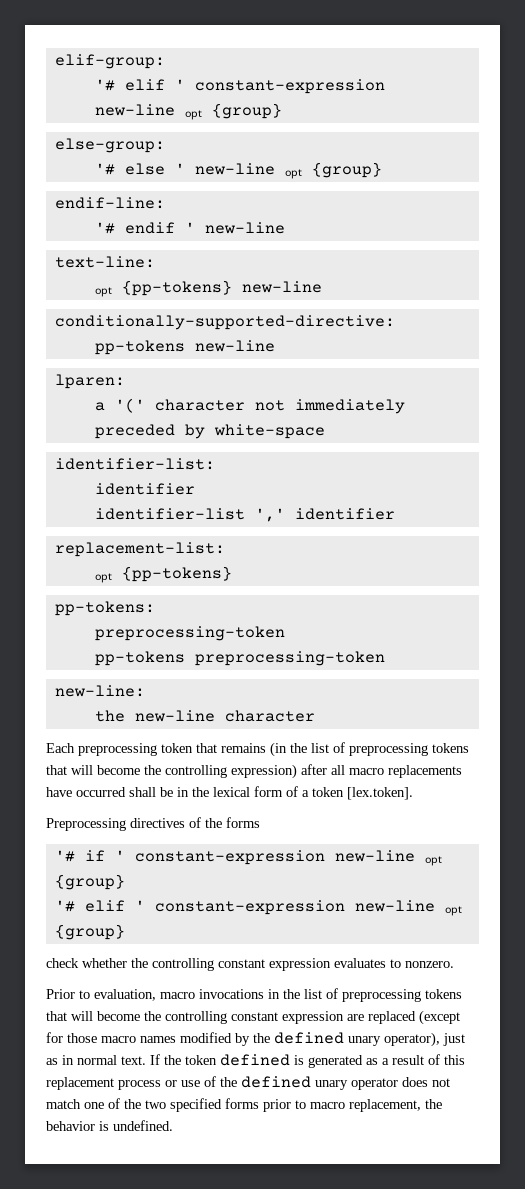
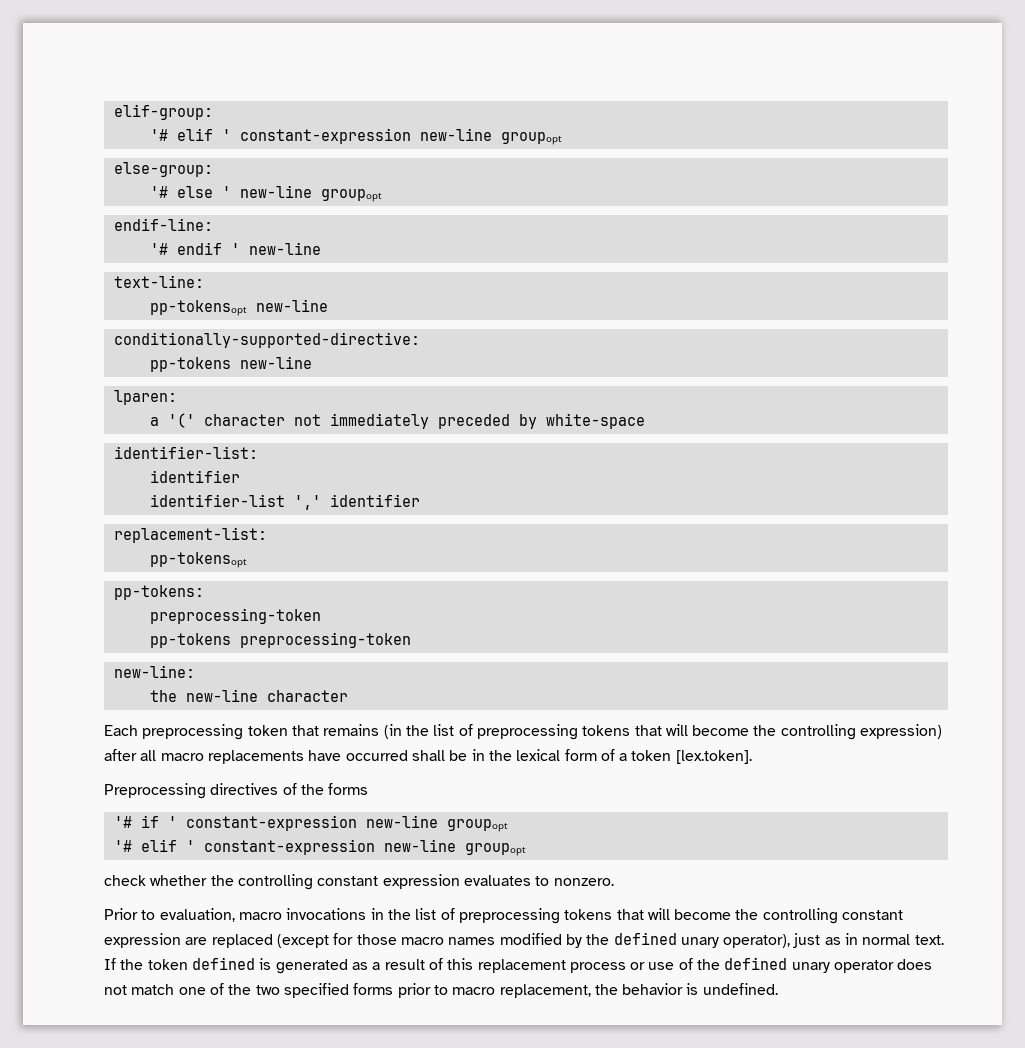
  elif-group:
- '# elif ' constant-expression new-line ₒₚₜ {group}
+ '# elif ' constant-expression new-line groupₒₚₜ
- '# else ' new-line ₒₚₜ {group}
+ '# else ' new-line groupₒₚₜ
- ₒₚₜ {pp-tokens} new-line
+ pp-tokensₒₚₜ new-line
  replacement-list:
- ₒₚₜ {pp-tokens}
+ pp-tokensₒₚₜ
- '# if ' constant-expression new-line ₒₚₜ {group}
- '# elif ' constant-expression new-line ₒₚₜ {group}
+ '# if ' constant-expression new-line groupₒₚₜ
+ '# elif ' constant-expression new-line groupₒₚₜ

